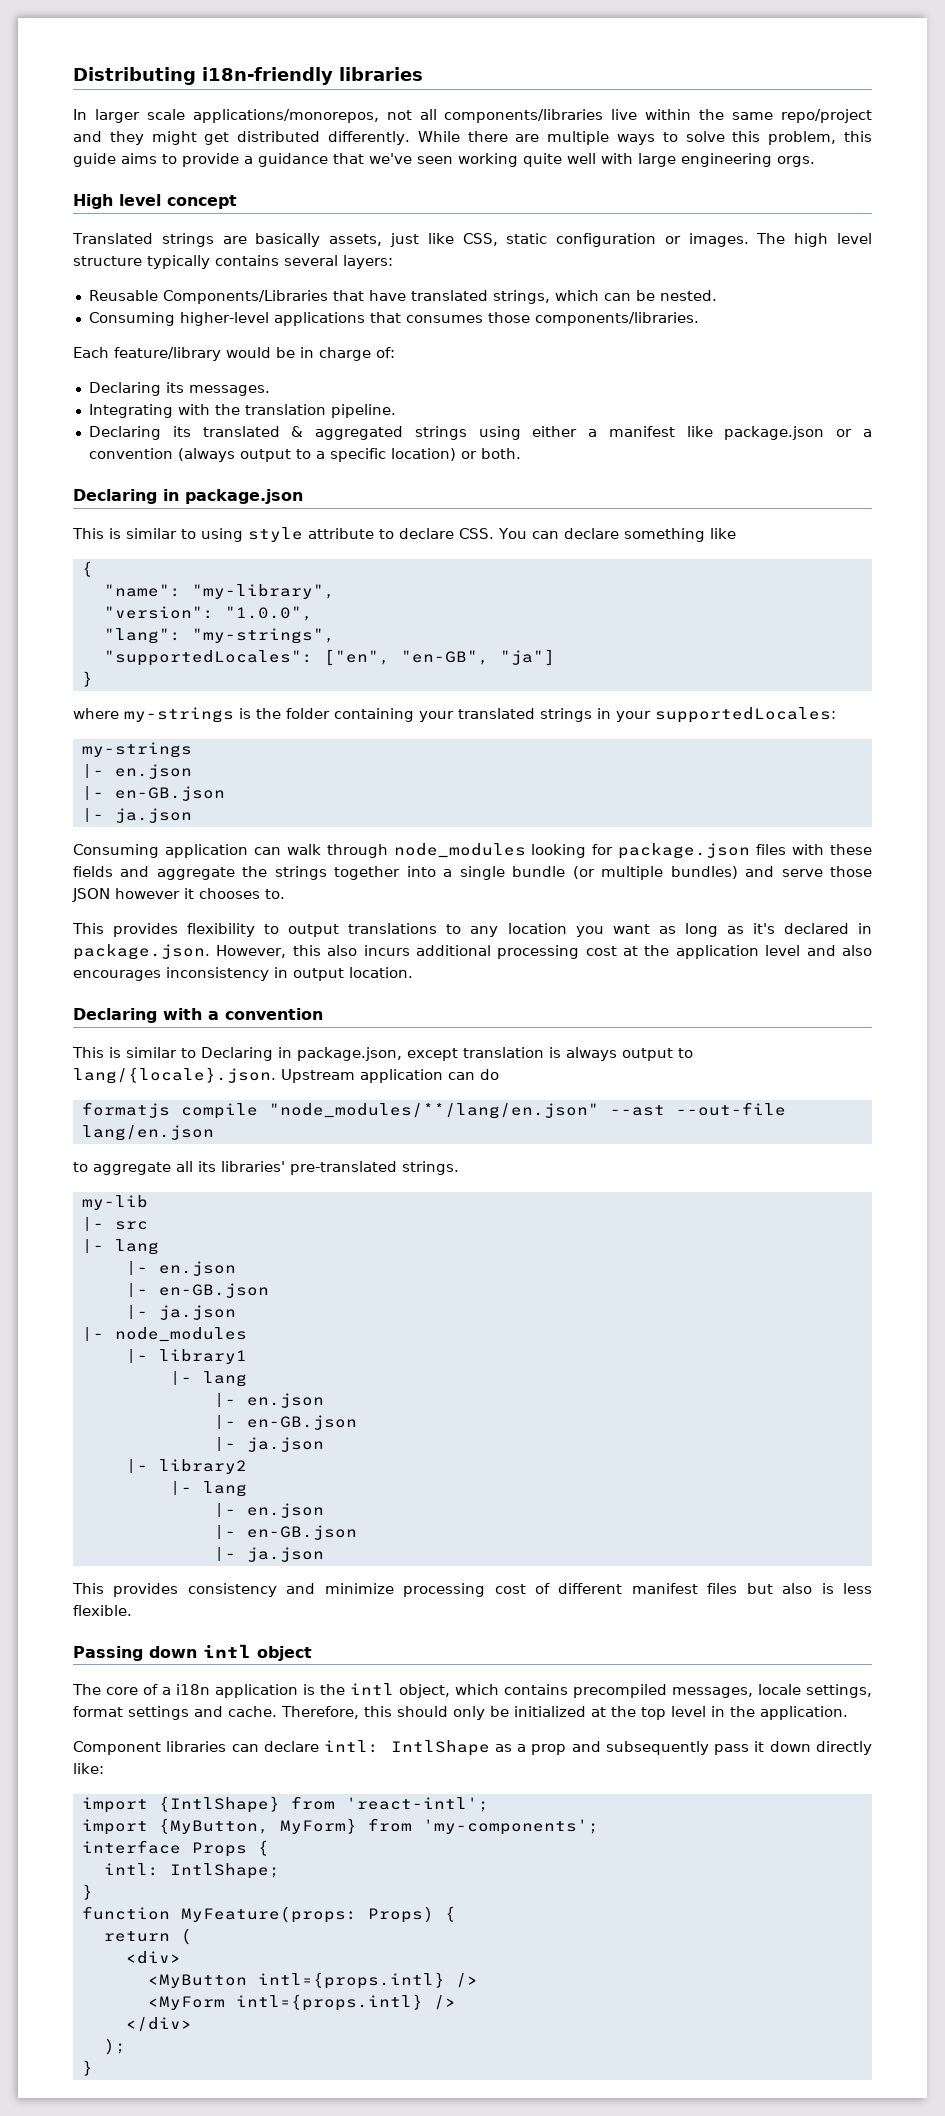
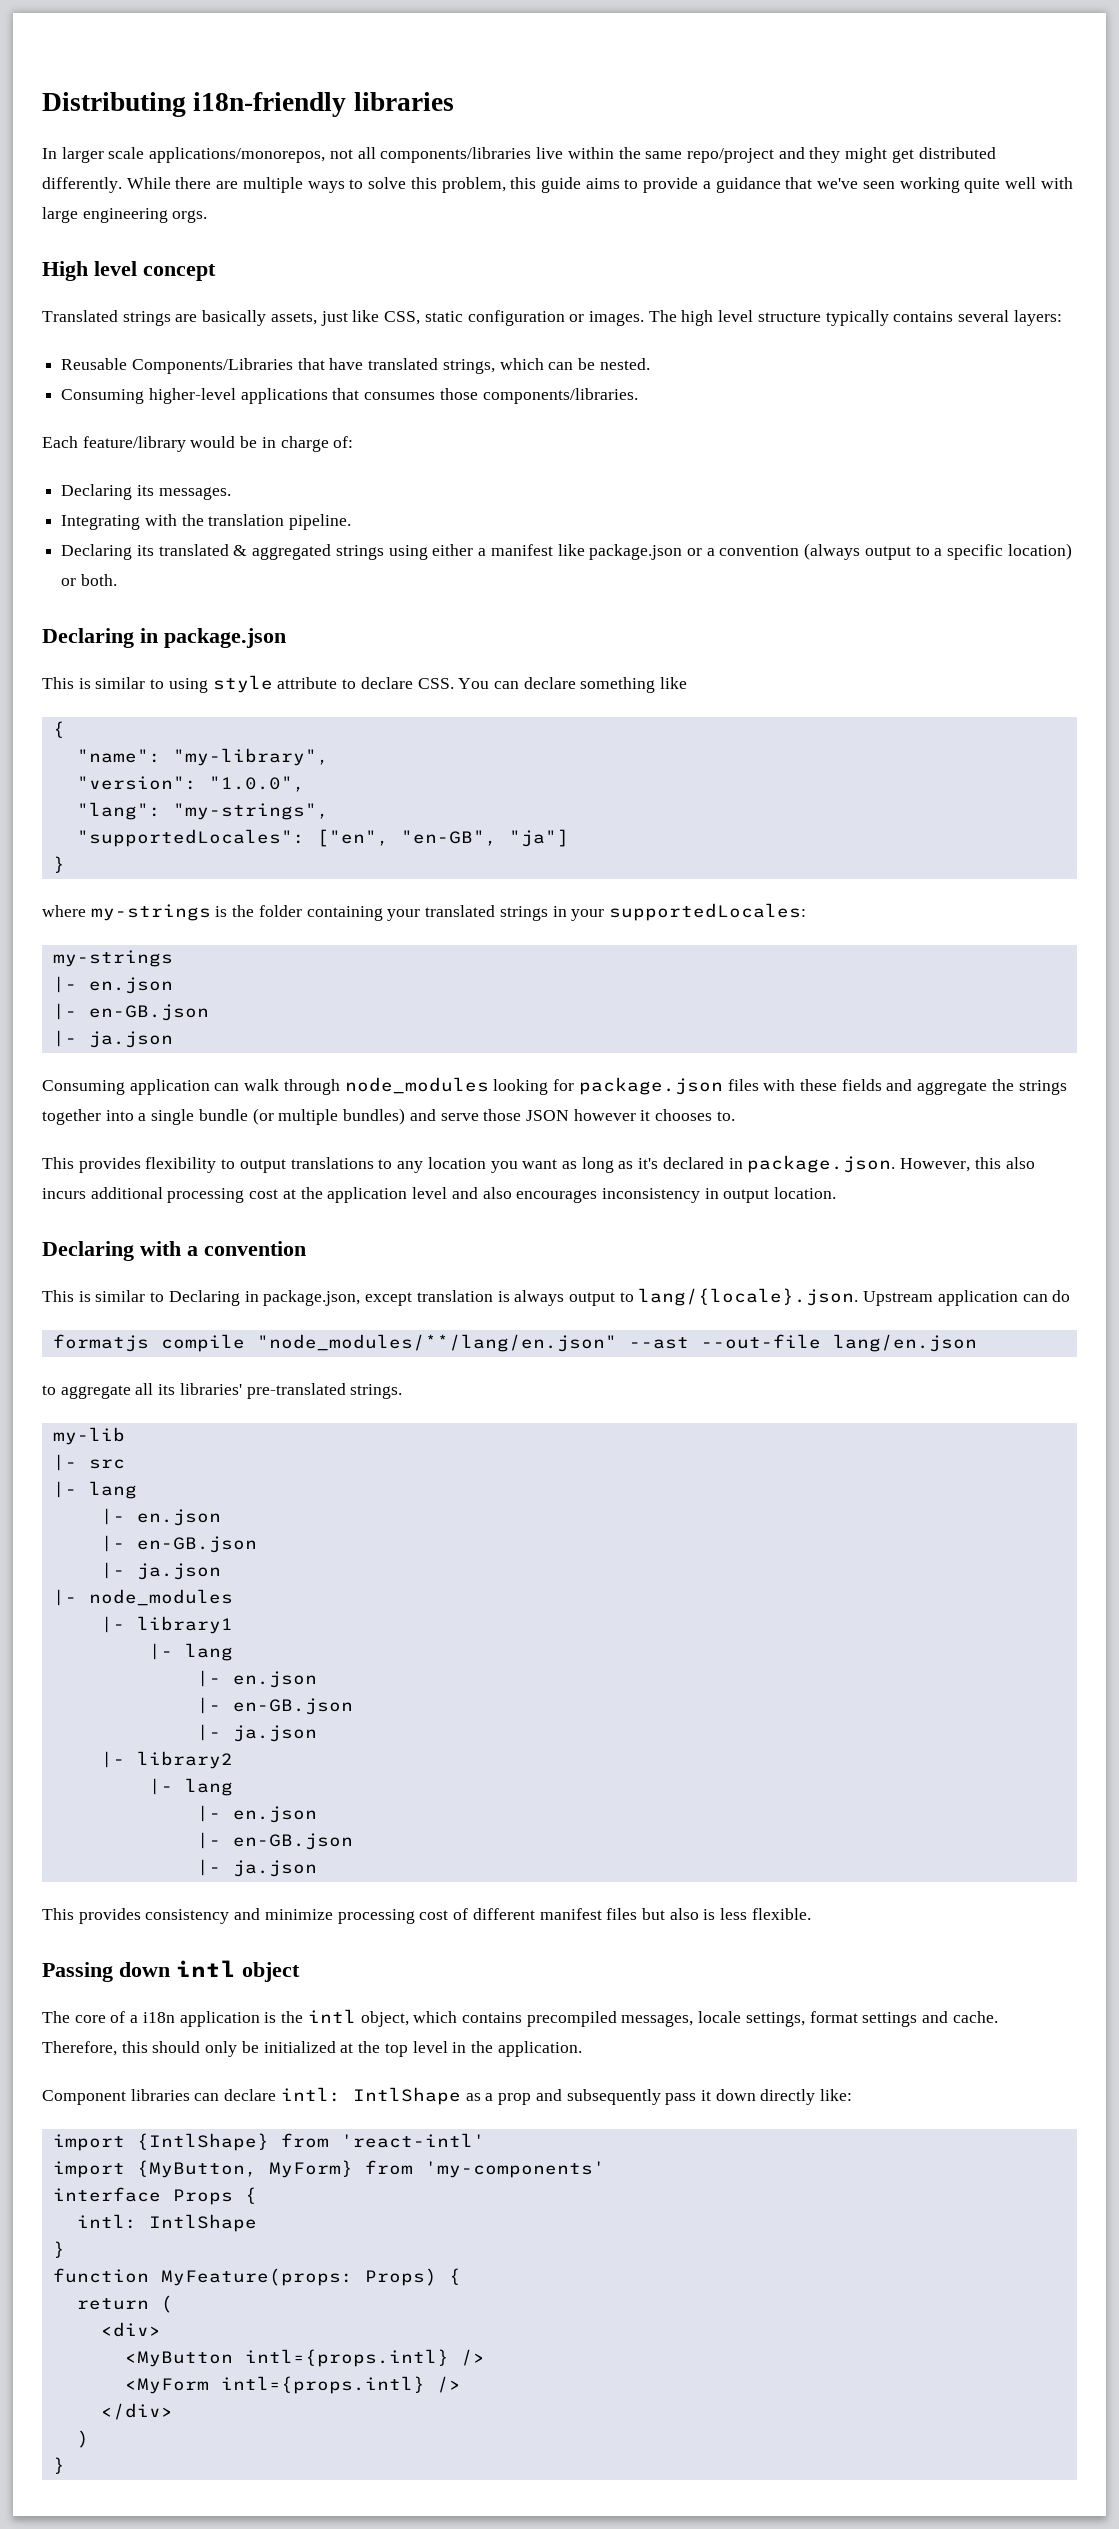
- import {IntlShape} from 'react-intl';
+ import {IntlShape} from 'react-intl'
- import {MyButton, MyForm} from 'my-components';
+ import {MyButton, MyForm} from 'my-components'
  interface Props {
- intl: IntlShape;
+ intl: IntlShape
- );
+ )

